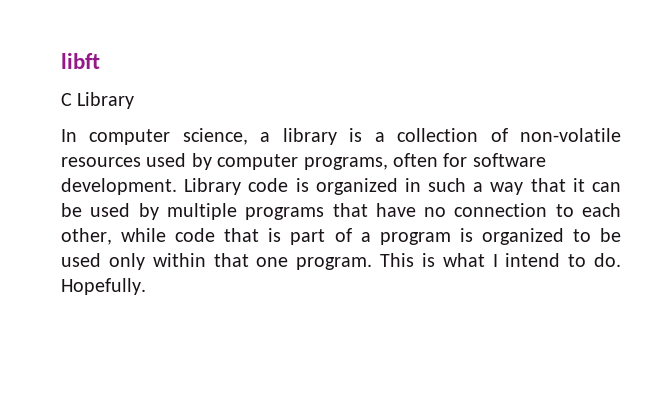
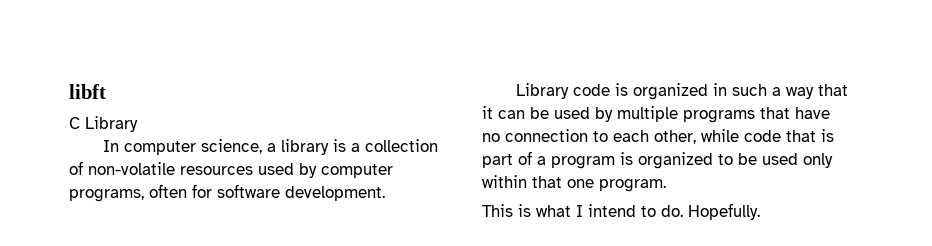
- In computer science, a library is a collection of non-volatile resources used by computer programs, often for software development. Library code is organized in such a way that it can be used by multiple programs that have no connection to each other, while code that is part of a program is organized to be used only within that one program. This is what I intend to do.
+ In computer science, a library is a collection of non-volatile resources used by computer programs, often for software development.
+ Library code is organized in such a way that it can be used by multiple programs that have no connection to each other, while code that is part of a program is organized to be used only within that one program.
+ This is what I intend to do.

